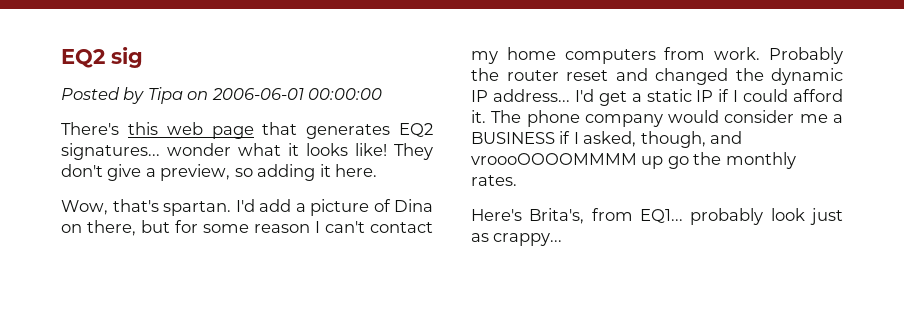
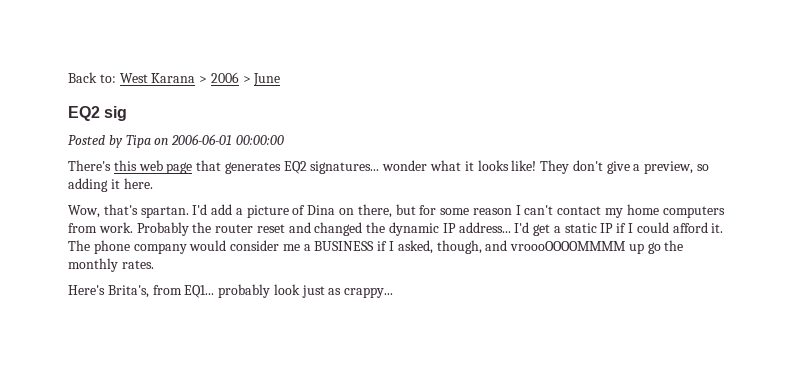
+ Back to: West Karana > 2006 > June

